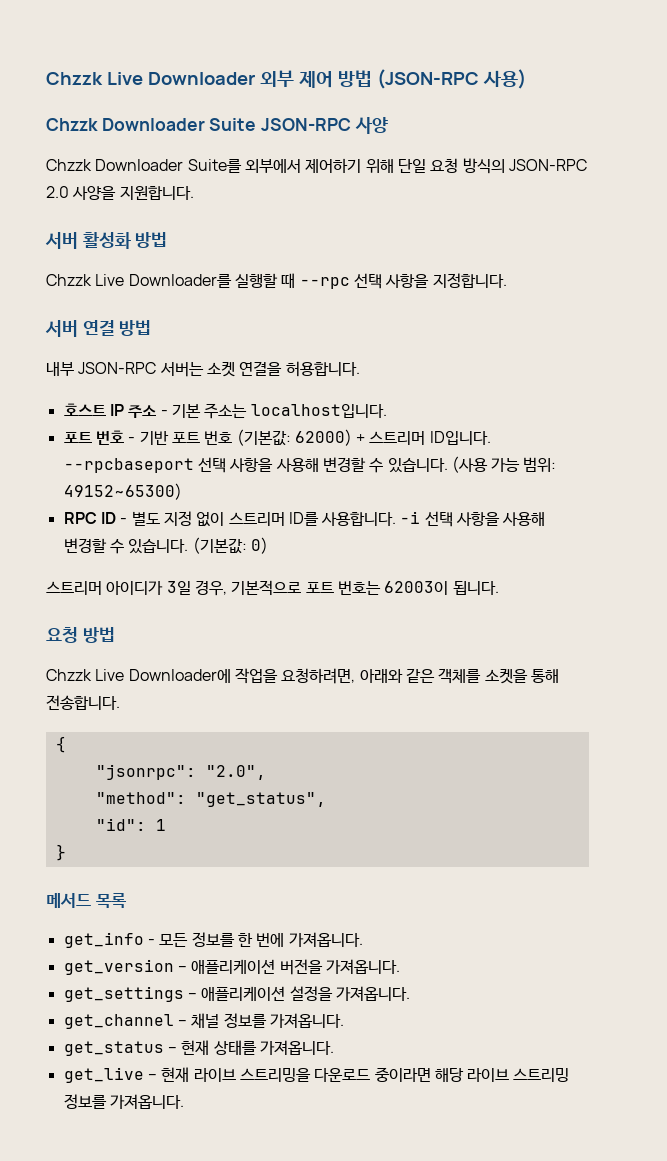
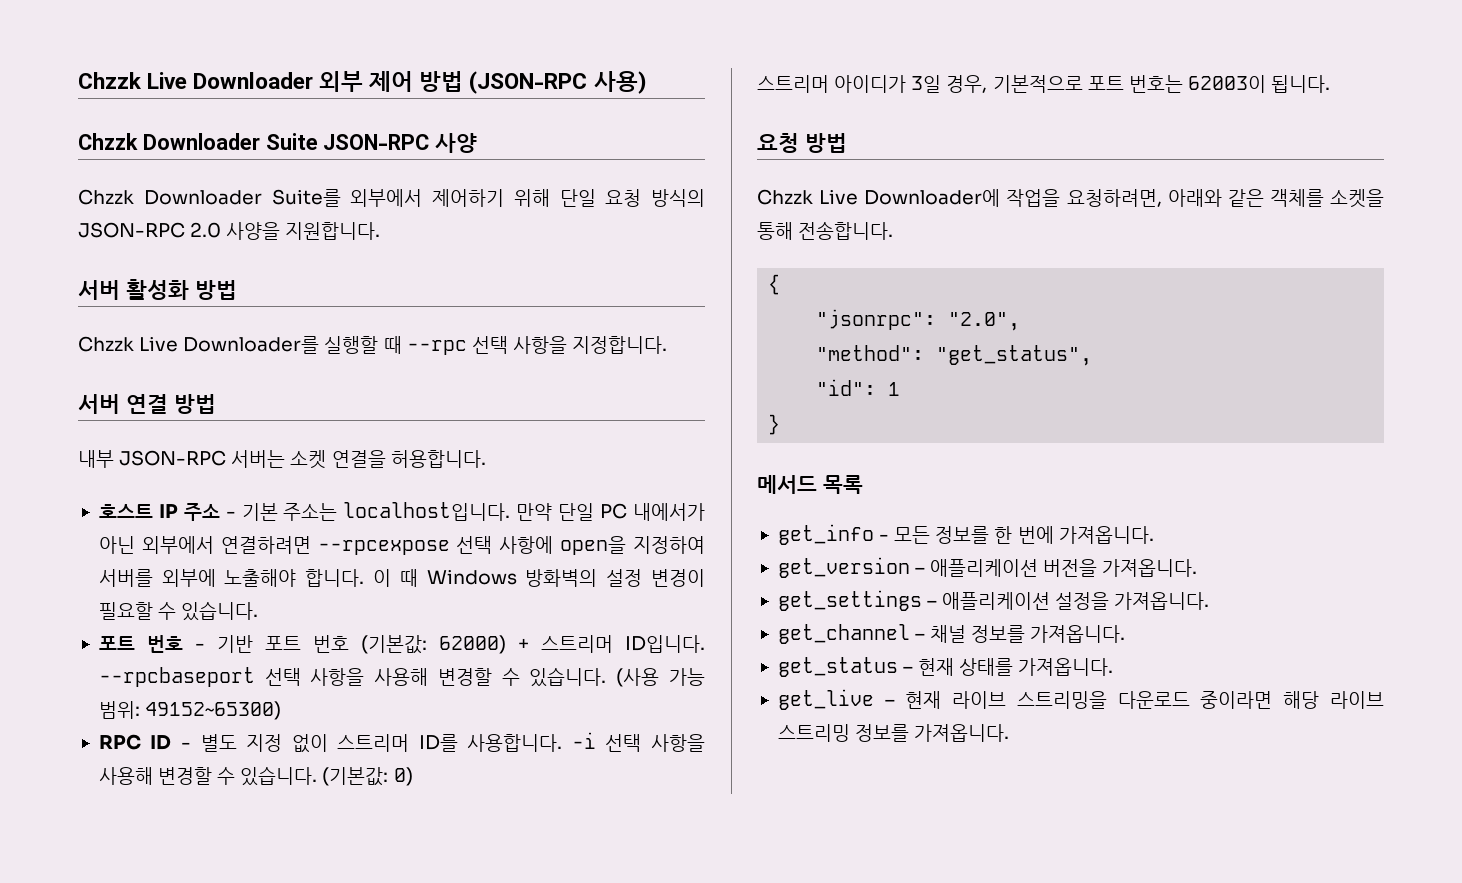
+ 만약 단일 PC 내에서가 아닌 외부에서 연결하려면 --rpcexpose 선택 사항에 open을 지정하여 서버를 외부에 노출해야 합니다. 이 때 Windows 방화벽의 설정 변경이 필요할 수 있습니다.

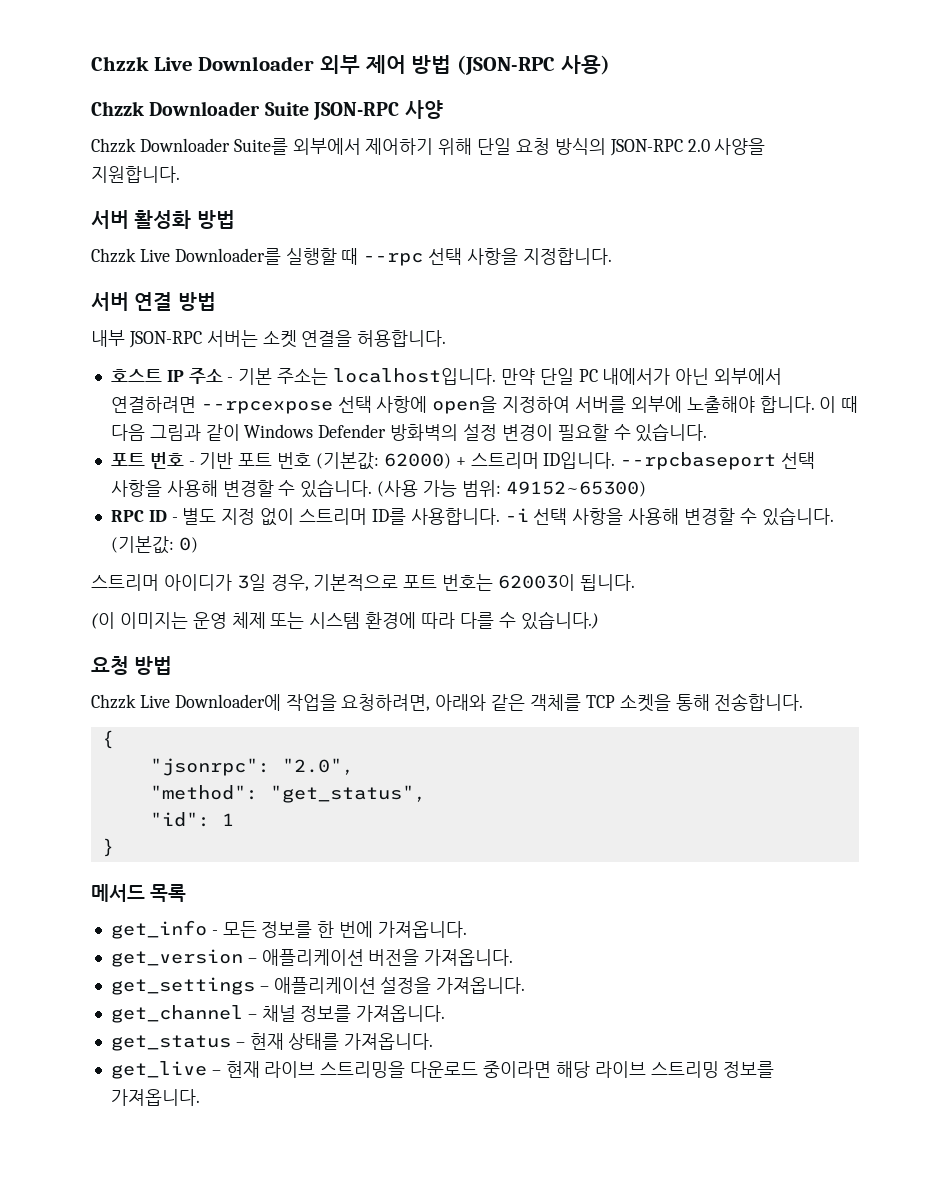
- 이 때 Windows 방화벽의 설정 변경이 필요할 수 있습니다.
+ 이 때 다음 그림과 같이 Windows Defender 방화벽의 설정 변경이 필요할 수 있습니다.
+ (이 이미지는 운영 체제 또는 시스템 환경에 따라 다를 수 있습니다.)
- Chzzk Live Downloader에 작업을 요청하려면, 아래와 같은 객체를 소켓을 통해 전송합니다.
+ Chzzk Live Downloader에 작업을 요청하려면, 아래와 같은 객체를 TCP 소켓을 통해 전송합니다.

